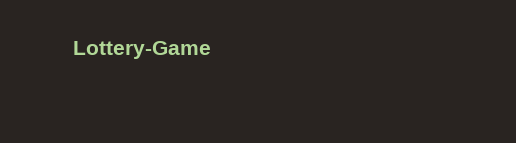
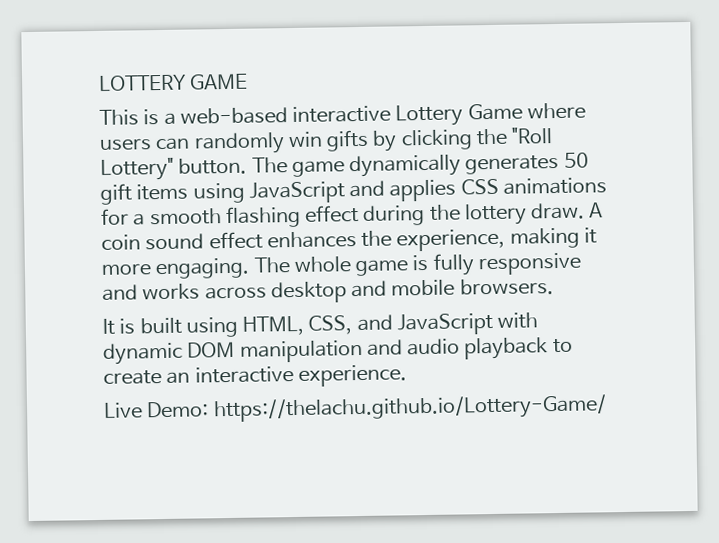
- Lottery-Game
+ LOTTERY GAME
+ This is a web-based interactive Lottery Game where users can randomly win gifts by clicking the "Roll Lottery" button. The game dynamically generates 50 gift items using JavaScript and applies CSS animations for a smooth flashing effect during the lottery draw. A coin sound effect enhances the experience, making it more engaging. The whole game is fully responsive and works across desktop and mobile browsers.
+ It is built using HTML, CSS, and JavaScript with dynamic DOM manipulation and audio playback to create an interactive experience.
+ Live Demo: https://thelachu.github.io/Lottery-Game/

